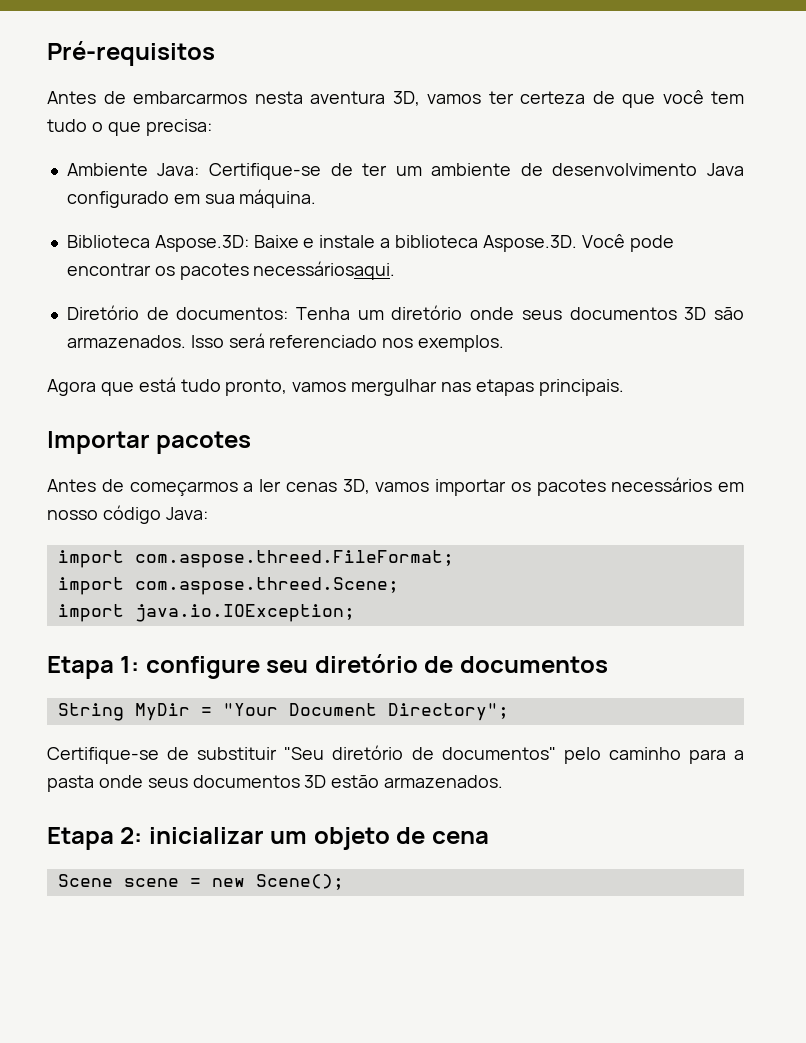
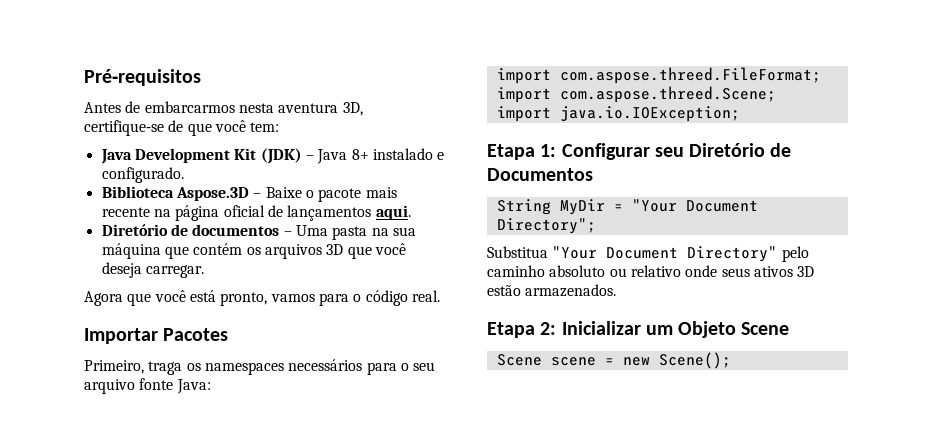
- Antes de embarcarmos nesta aventura 3D, vamos ter certeza de que você tem tudo o que precisa:
- Ambiente Java: Certifique-se de ter um ambiente de desenvolvimento Java configurado em sua máquina.
- Biblioteca Aspose.3D: Baixe e instale a biblioteca Aspose.3D. Você pode encontrar os pacotes necessáriosaqui.
- Diretório de documentos: Tenha um diretório onde seus documentos 3D são armazenados. Isso será referenciado nos exemplos.
- Agora que está tudo pronto, vamos mergulhar nas etapas principais.
- Importar pacotes
- Antes de começarmos a ler cenas 3D, vamos importar os pacotes necessários em nosso código Java:
+ Antes de embarcarmos nesta aventura 3D, certifique‑se de que você tem:
+ Java Development Kit (JDK) – Java 8+ instalado e configurado.
+ Biblioteca Aspose.3D – Baixe o pacote mais recente na página oficial de lançamentos aqui.
+ Diretório de documentos – Uma pasta na sua máquina que contém os arquivos 3D que você deseja carregar.
+ Agora que você está pronto, vamos para o código real.
+ Importar Pacotes
+ Primeiro, traga os namespaces necessários para o seu arquivo fonte Java:
- Etapa 1: configure seu diretório de documentos
+ Etapa 1: Configurar seu Diretório de Documentos
- Certifique-se de substituir "Seu diretório de documentos" pelo caminho para a pasta onde seus documentos 3D estão armazenados.
+ Substitua "Your Document Directory" pelo caminho absoluto ou relativo onde seus ativos 3D estão armazenados.
- Etapa 2: inicializar um objeto de cena
+ Etapa 2: Inicializar um Objeto Scene

